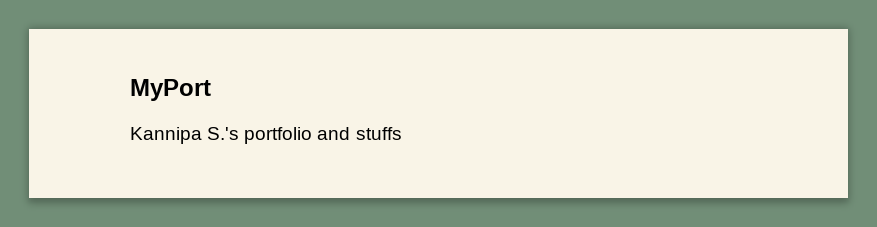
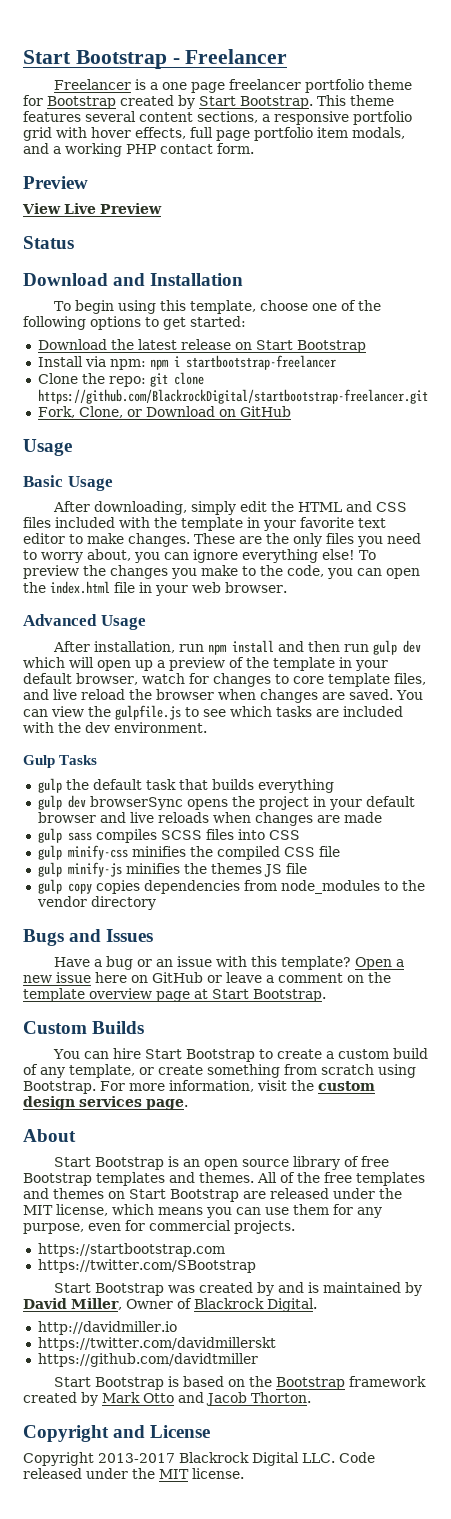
- MyPort
- Kannipa S.'s portfolio and stuffs
+ Start Bootstrap - Freelancer
+ Freelancer is a one page freelancer portfolio theme for Bootstrap created by Start Bootstrap. This theme features several content sections, a responsive portfolio grid with hover effects, full page portfolio item modals, and a working PHP contact form.
+ Preview
+ View Live Preview
+ Status
+ Download and Installation
+ To begin using this template, choose one of the following options to get started:
+ Download the latest release on Start Bootstrap
+ Install via npm: npm i startbootstrap-freelancer
+ Clone the repo: git clone https://github.com/BlackrockDigital/startbootstrap-freelancer.git
+ Fork, Clone, or Download on GitHub
+ Usage
+ Basic Usage
+ After downloading, simply edit the HTML and CSS files included with the template in your favorite text editor to make changes. These are the only files you need to worry about, you can ignore everything else! To preview the changes you make to the code, you can open the index.html file in your web browser.
+ Advanced Usage
+ After installation, run npm install and then run gulp dev which will open up a preview of the template in your default browser, watch for changes to core template files, and live reload the browser when changes are saved. You can view the gulpfile.js to see which tasks are included with the dev environment.
+ Gulp Tasks
+ gulp the default task that builds everything
+ gulp dev browserSync opens the project in your default browser and live reloads when changes are made
+ gulp sass compiles SCSS files into CSS
+ gulp minify-css minifies the compiled CSS file
+ gulp minify-js minifies the themes JS file
+ gulp copy copies dependencies from node_modules to the vendor directory
+ Bugs and Issues
+ Have a bug or an issue with this template? Open a new issue here on GitHub or leave a comment on the template overview page at Start Bootstrap.
+ Custom Builds
+ You can hire Start Bootstrap to create a custom build of any template, or create something from scratch using Bootstrap. For more information, visit the custom design services page.
+ About
+ Start Bootstrap is an open source library of free Bootstrap templates and themes. All of the free templates and themes on Start Bootstrap are released under the MIT license, which means you can use them for any purpose, even for commercial projects.
+ https://startbootstrap.com
+ https://twitter.com/SBootstrap
+ Start Bootstrap was created by and is maintained by David Miller, Owner of Blackrock Digital.
+ http://davidmiller.io
+ https://twitter.com/davidmillerskt
+ https://github.com/davidtmiller
+ Start Bootstrap is based on the Bootstrap framework created by Mark Otto and Jacob Thorton.
+ Copyright and License
+ Copyright 2013-2017 Blackrock Digital LLC. Code released under the MIT license.

